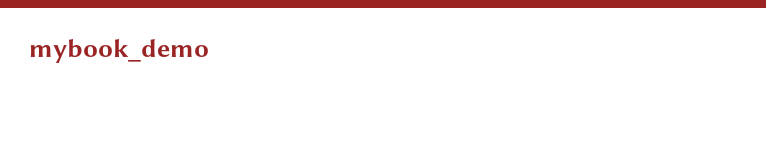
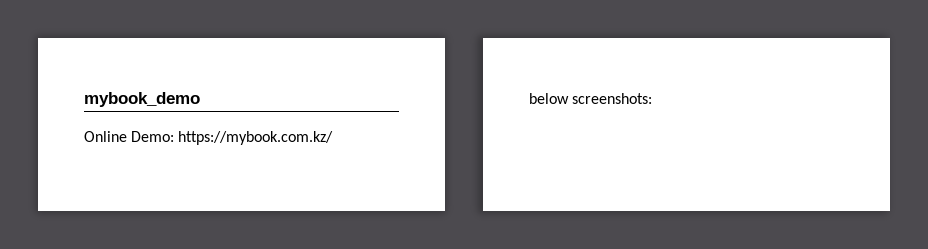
+ Online Demo: https://mybook.com.kz/
+ below screenshots:

